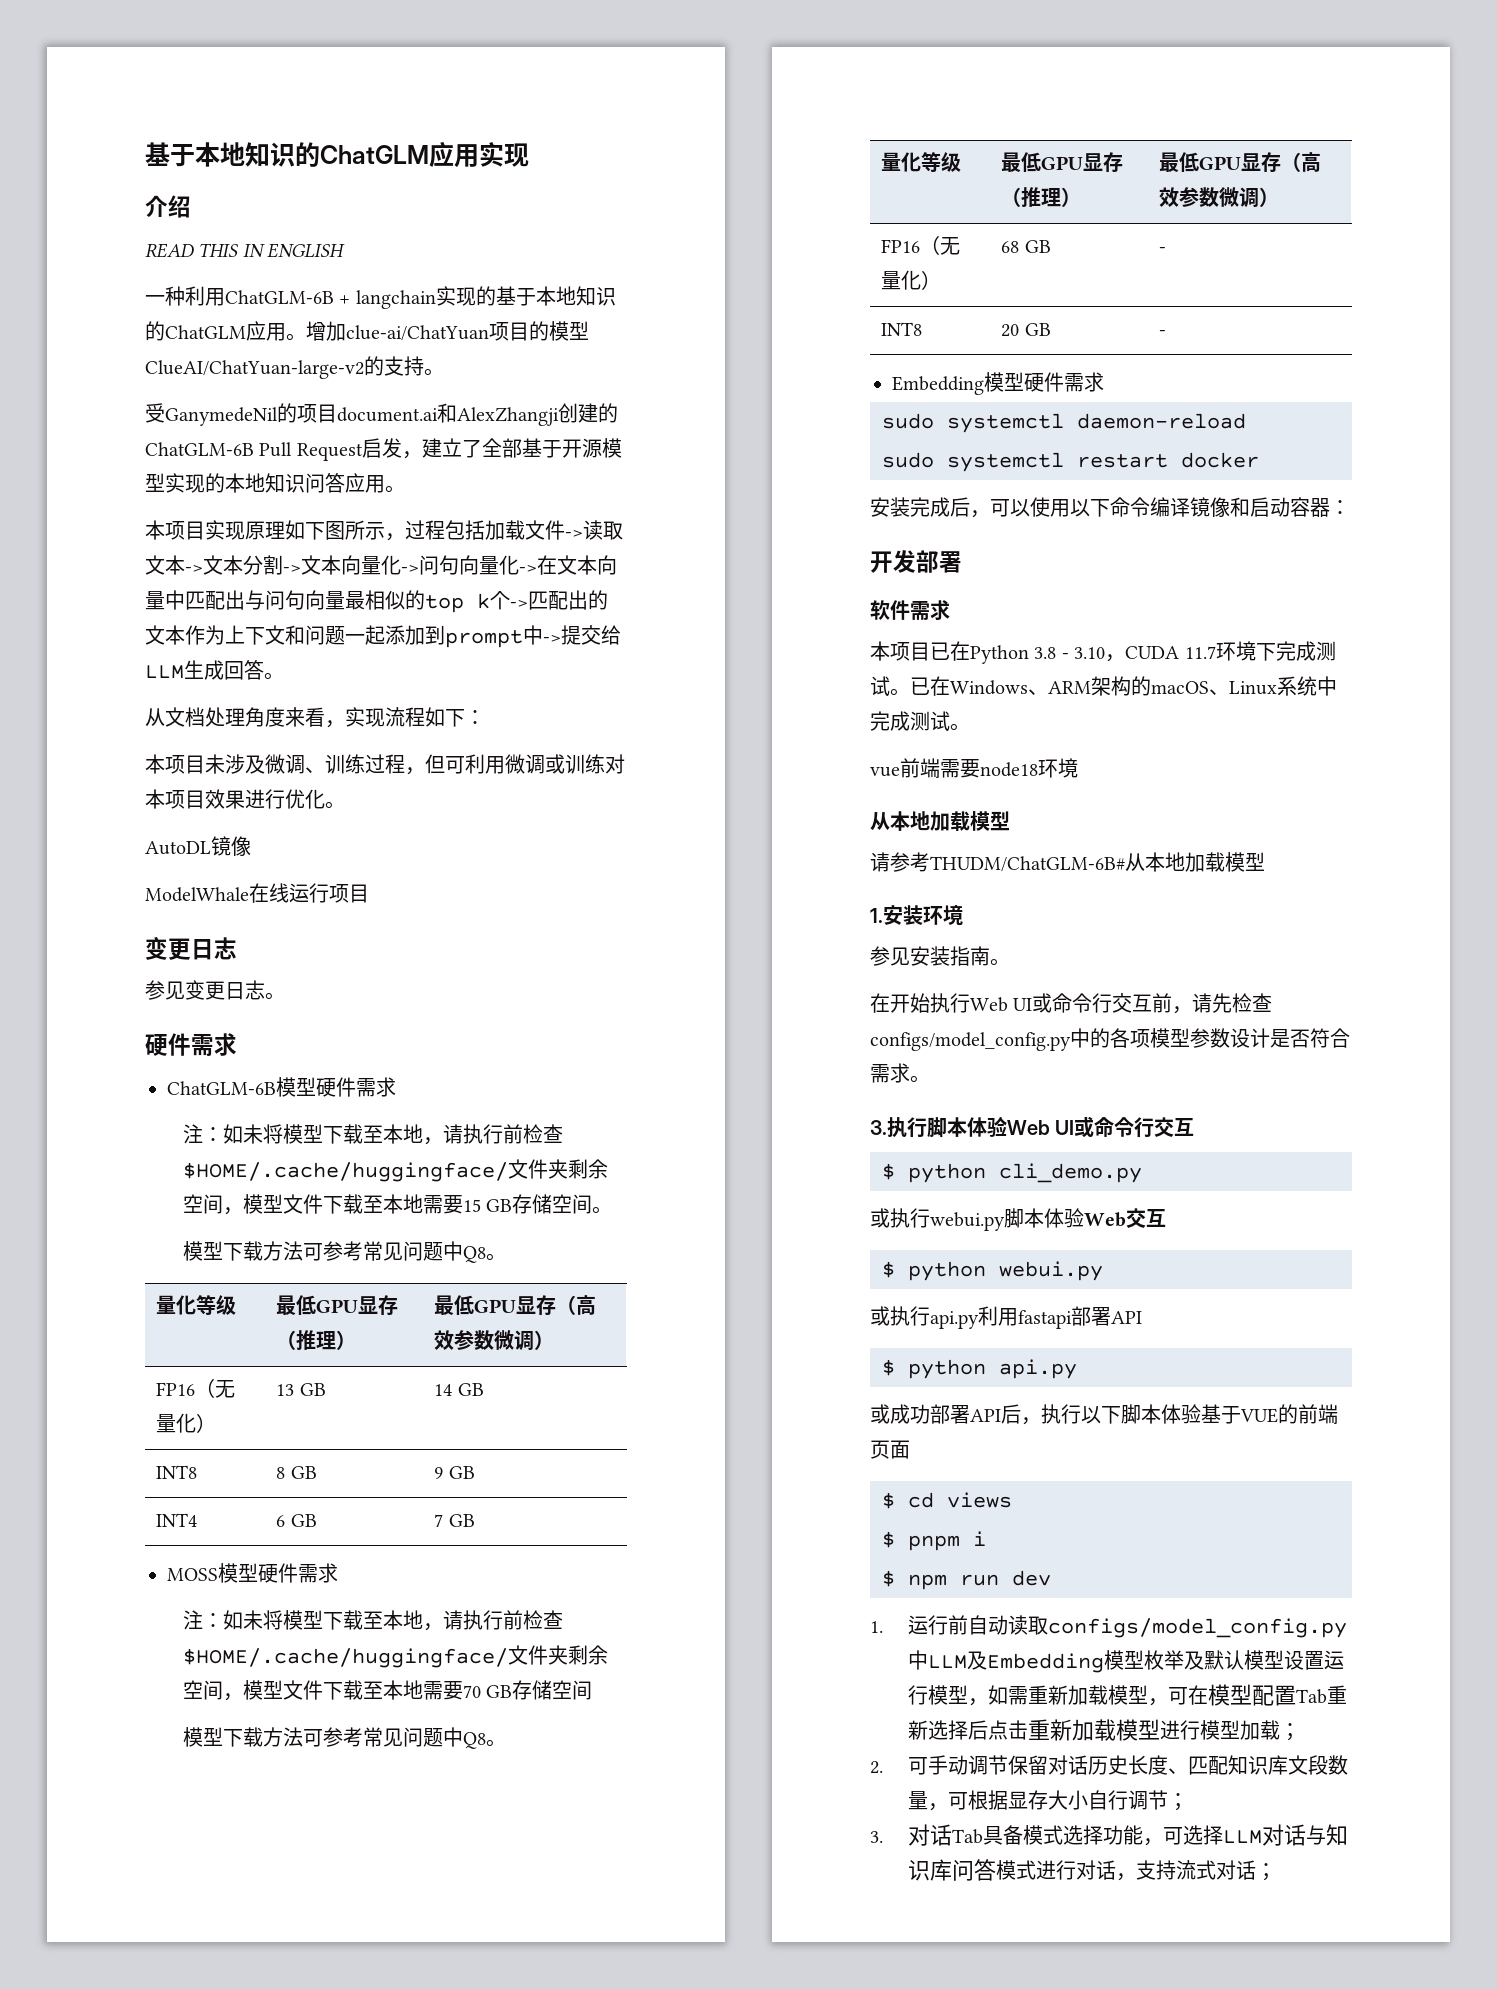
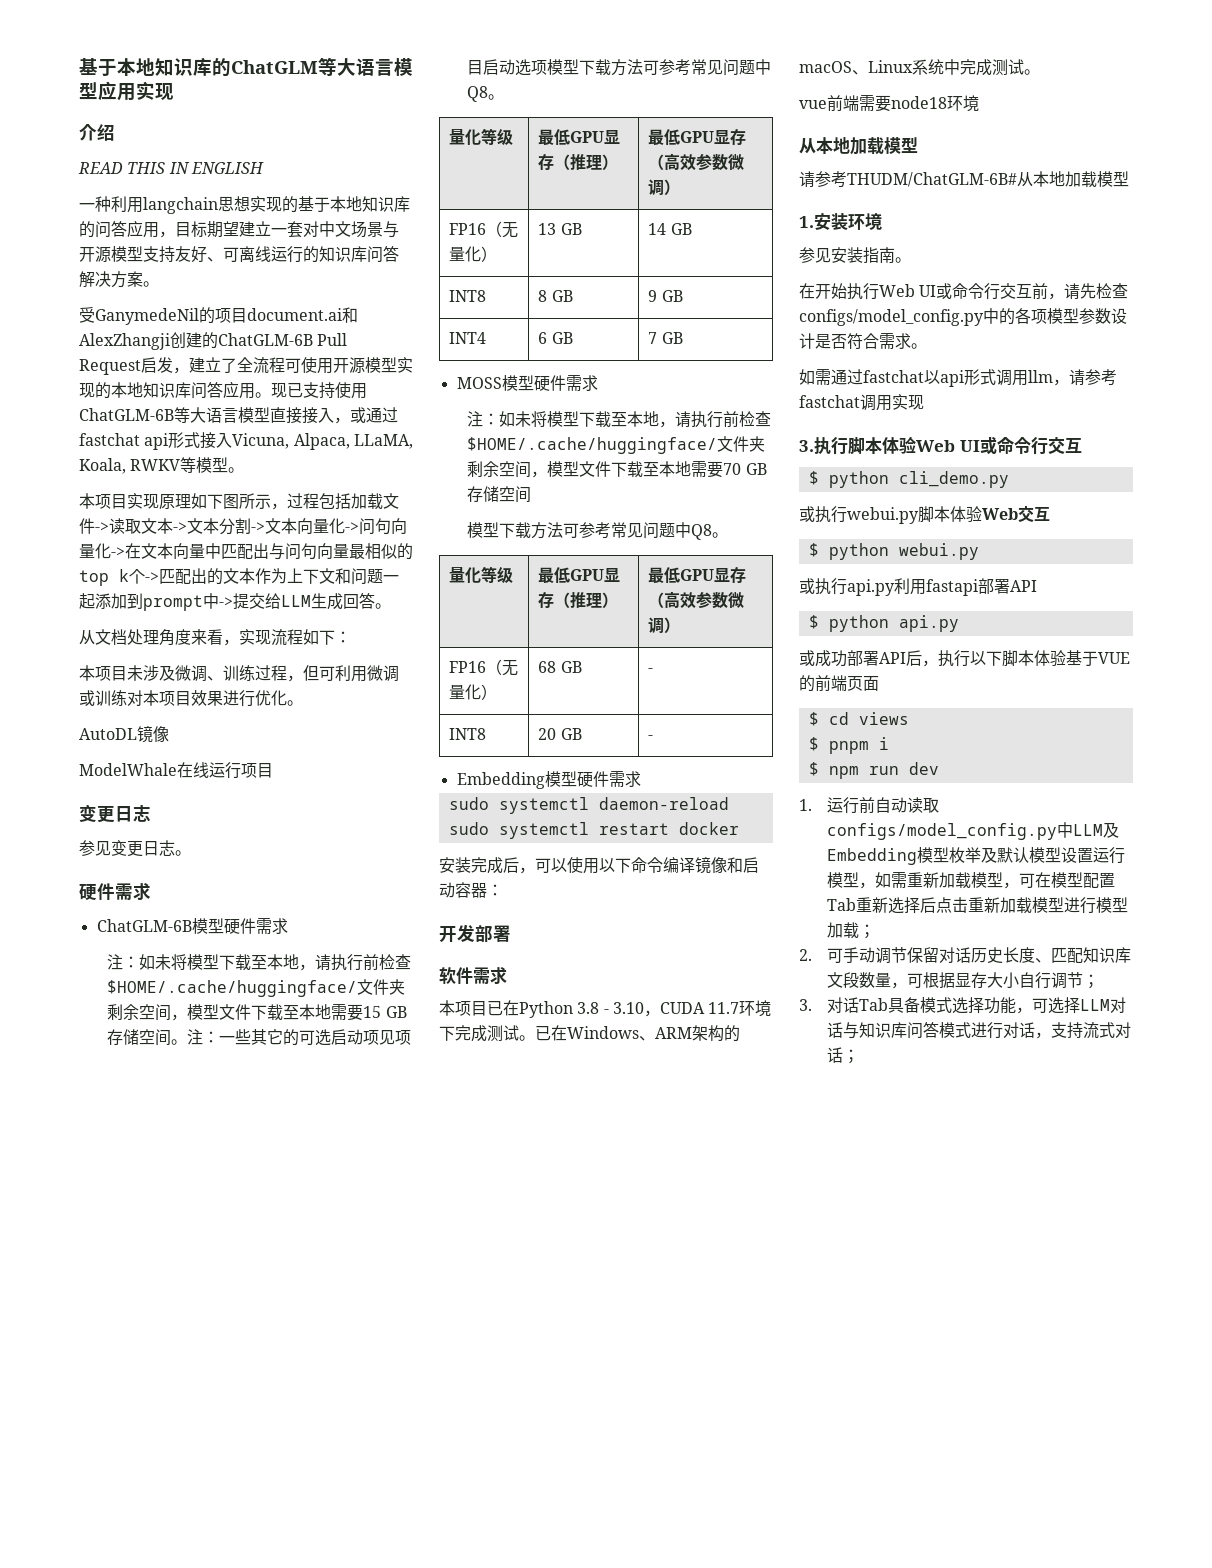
- 基于本地知识的ChatGLM应用实现
+ 基于本地知识库的ChatGLM等大语言模型应用实现
- 一种利用ChatGLM-6B + langchain实现的基于本地知识的ChatGLM应用。增加clue-ai/ChatYuan项目的模型ClueAI/ChatYuan-large-v2的支持。
+ 一种利用langchain思想实现的基于本地知识库的问答应用，目标期望建立一套对中文场景与开源模型支持友好、可离线运行的知识库问答解决方案。
- 受GanymedeNil的项目document.ai和AlexZhangji创建的ChatGLM-6B Pull Request启发，建立了全部基于开源模型实现的本地知识问答应用。
+ 受GanymedeNil的项目document.ai和AlexZhangji创建的ChatGLM-6B Pull Request启发，建立了全流程可使用开源模型实现的本地知识库问答应用。现已支持使用ChatGLM-6B等大语言模型直接接入，或通过fastchat api形式接入Vicuna, Alpaca, LLaMA, Koala, RWKV等模型。
- 注：如未将模型下载至本地，请执行前检查$HOME/.cache/huggingface/文件夹剩余空间，模型文件下载至本地需要15 GB存储空间。
- 模型下载方法可参考常见问题中Q8。
+ 注：如未将模型下载至本地，请执行前检查$HOME/.cache/huggingface/文件夹剩余空间，模型文件下载至本地需要15 GB存储空间。注：一些其它的可选启动项见项目启动选项模型下载方法可参考常见问题中Q8。
+ 如需通过fastchat以api形式调用llm，请参考fastchat调用实现

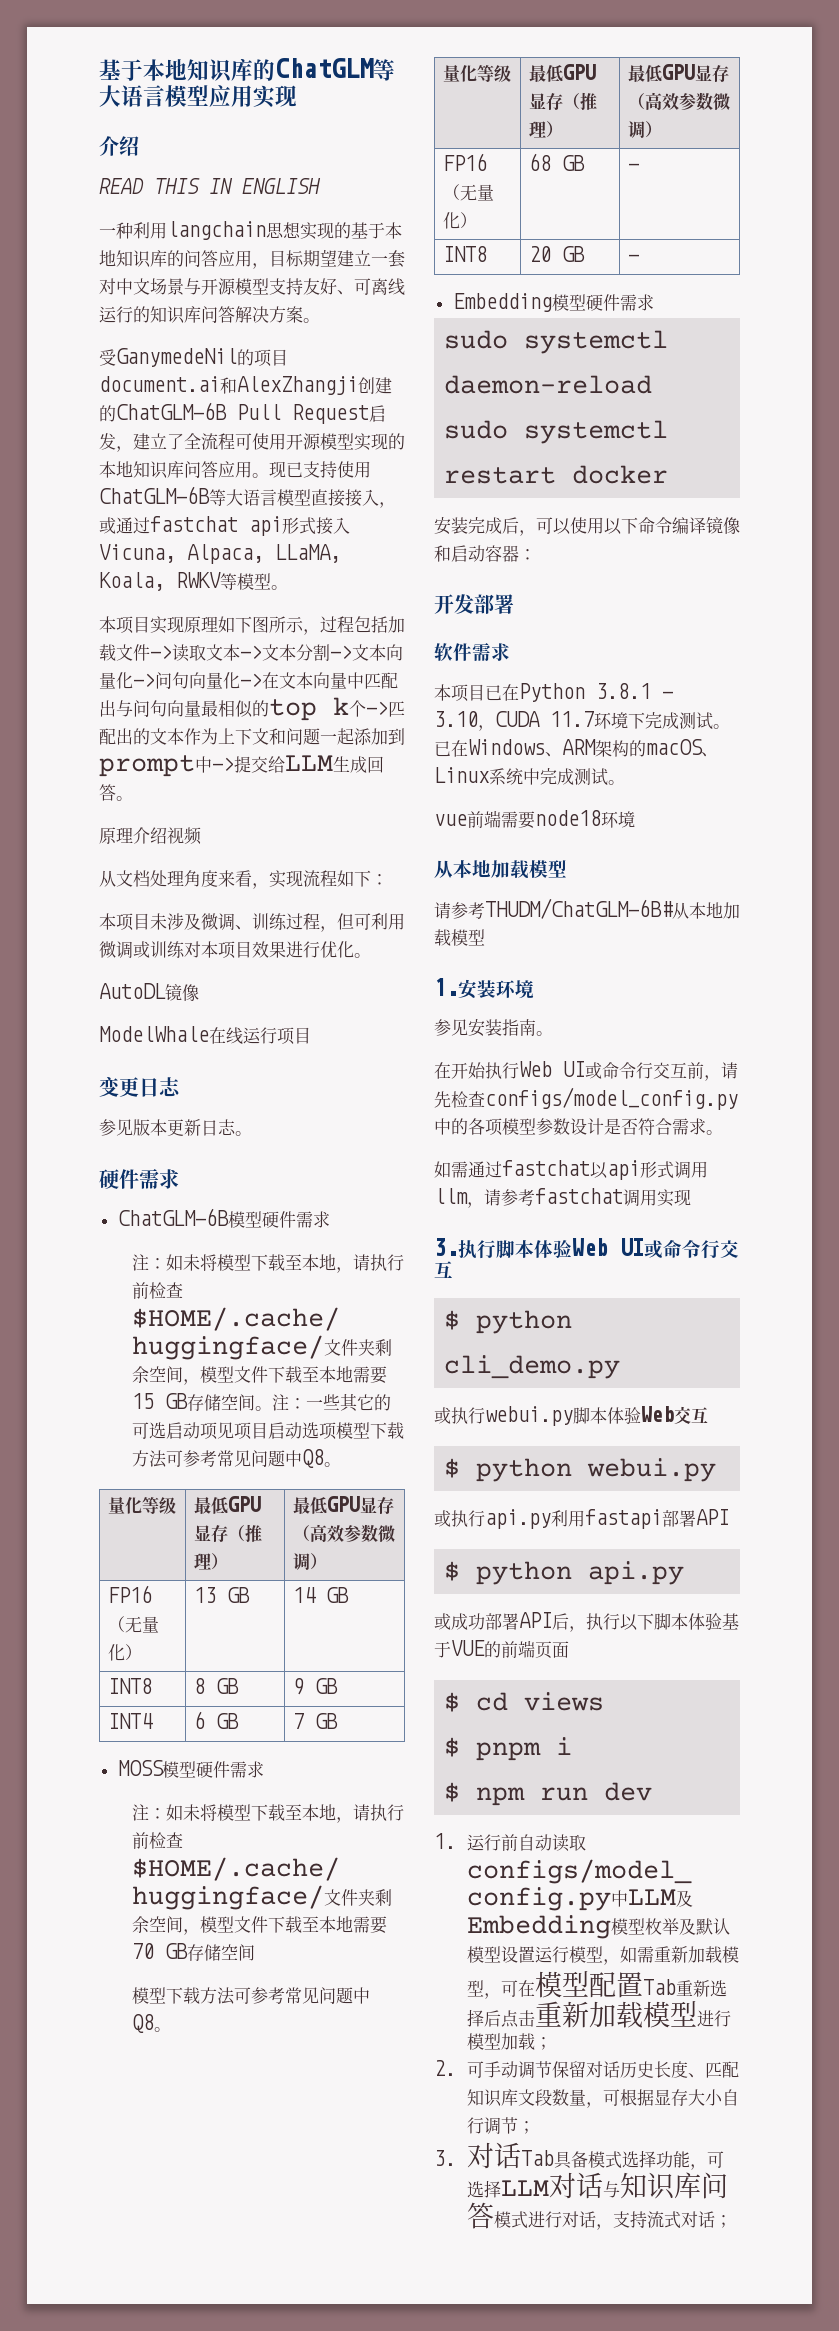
+ 原理介绍视频
- 参见变更日志。
+ 参见版本更新日志。
- 本项目已在Python 3.8 - 3.10，CUDA 11.7环境下完成测试。
+ 本项目已在Python 3.8.1 - 3.10，CUDA 11.7环境下完成测试。

